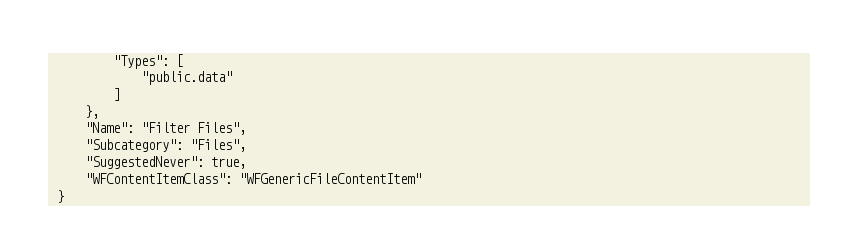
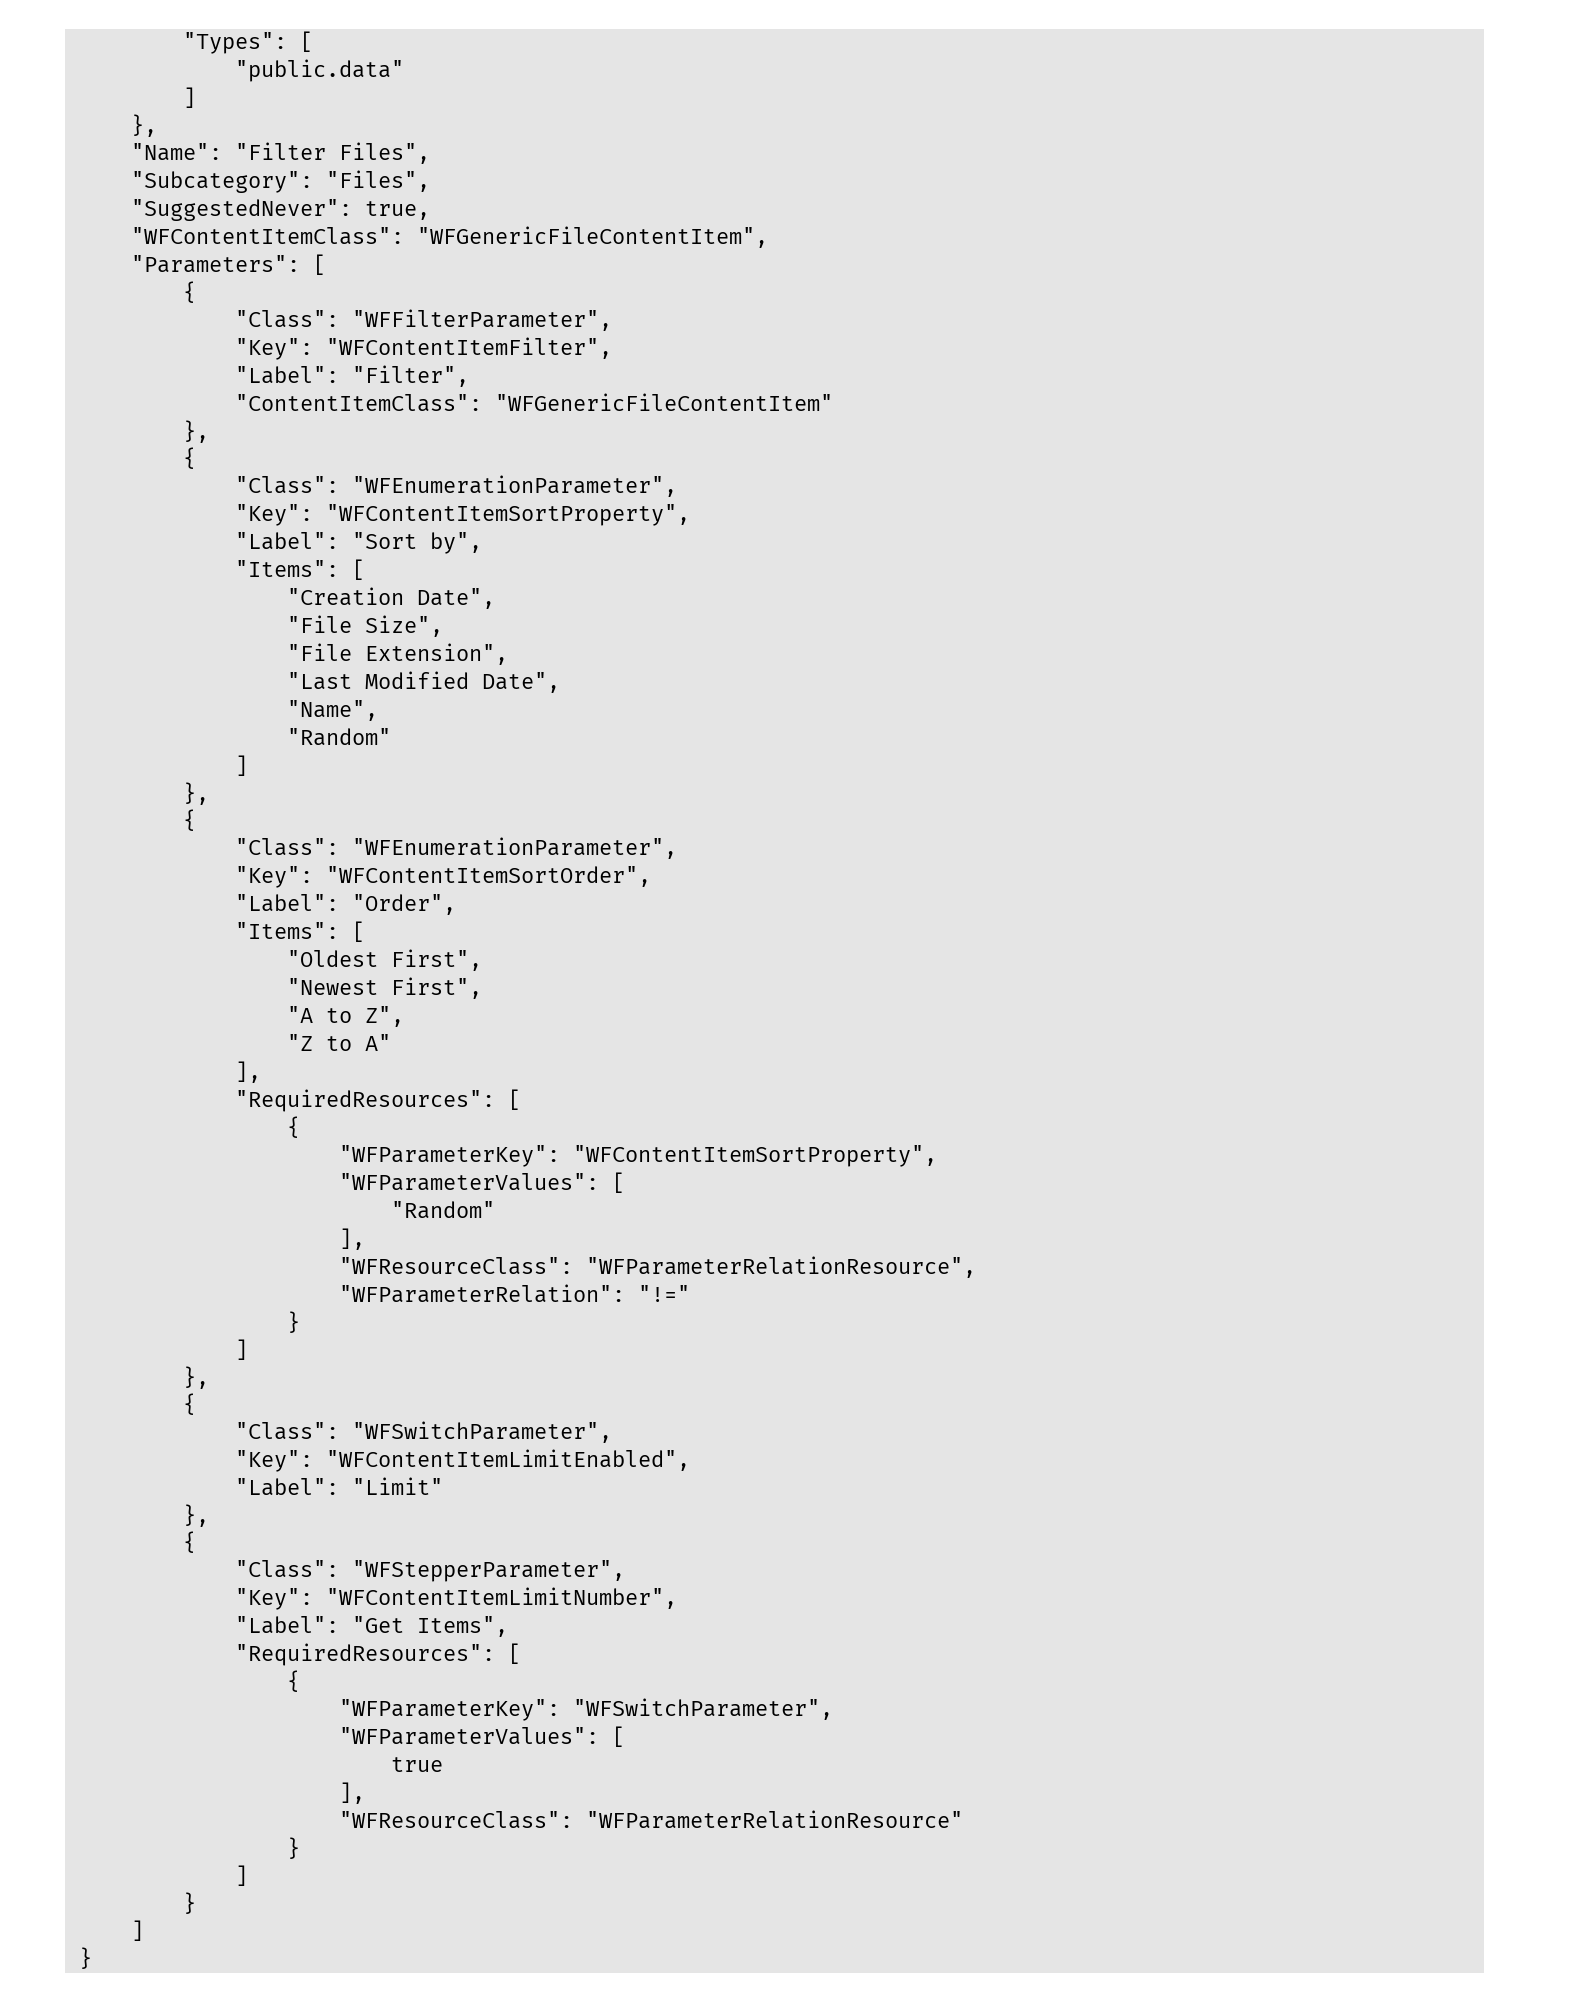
- "WFContentItemClass": "WFGenericFileContentItem"
+ "WFContentItemClass": "WFGenericFileContentItem",
+ "Parameters": [
+ {
+ "Class": "WFFilterParameter",
+ "Key": "WFContentItemFilter",
+ "Label": "Filter",
+ "ContentItemClass": "WFGenericFileContentItem"
+ },
+ {
+ "Class": "WFEnumerationParameter",
+ "Key": "WFContentItemSortProperty",
+ "Label": "Sort by",
+ "Items": [
+ "Creation Date",
+ "File Size",
+ "File Extension",
+ "Last Modified Date",
+ "Name",
+ "Random"
+ ]
+ },
+ {
+ "Class": "WFEnumerationParameter",
+ "Key": "WFContentItemSortOrder",
+ "Label": "Order",
+ "Items": [
+ "Oldest First",
+ "Newest First",
+ "A to Z",
+ "Z to A"
+ ],
+ "RequiredResources": [
+ {
+ "WFParameterKey": "WFContentItemSortProperty",
+ "WFParameterValues": [
+ "Random"
+ ],
+ "WFResourceClass": "WFParameterRelationResource",
+ "WFParameterRelation": "!="
+ }
+ ]
+ },
+ {
+ "Class": "WFSwitchParameter",
+ "Key": "WFContentItemLimitEnabled",
+ "Label": "Limit"
+ },
+ {
+ "Class": "WFStepperParameter",
+ "Key": "WFContentItemLimitNumber",
+ "Label": "Get Items",
+ "RequiredResources": [
+ {
+ "WFParameterKey": "WFSwitchParameter",
+ "WFParameterValues": [
+ true
+ ],
+ "WFResourceClass": "WFParameterRelationResource"
+ }
+ ]
+ }
+ ]

